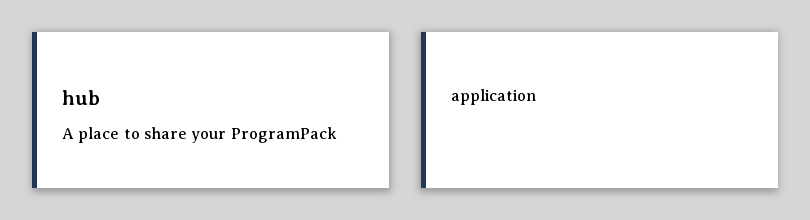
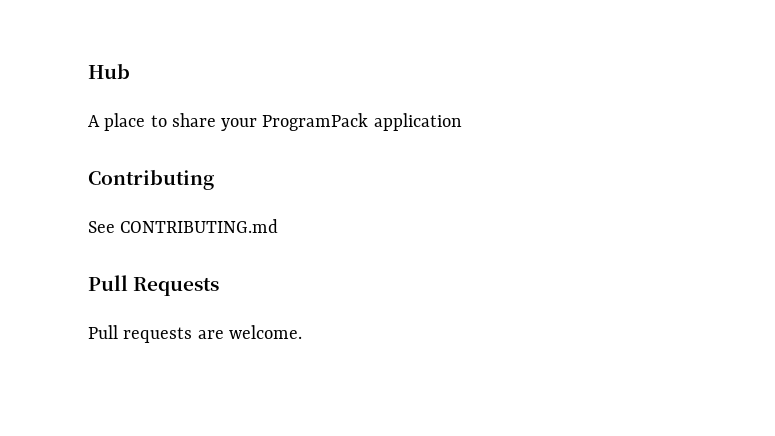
- hub
+ Hub
+ Contributing
+ See CONTRIBUTING.md
+ Pull Requests
+ Pull requests are welcome.

